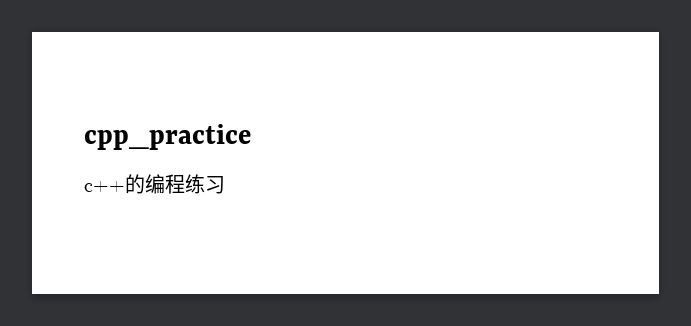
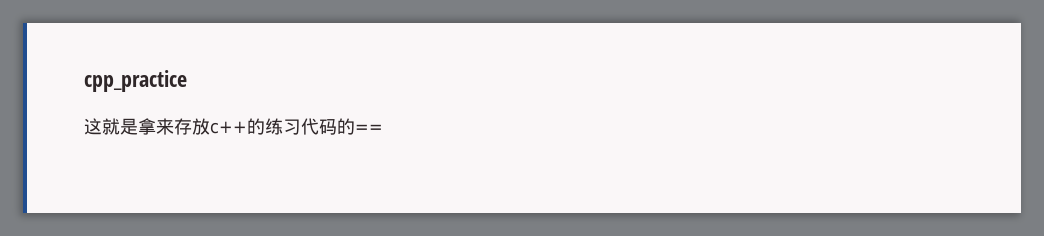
- c++的编程练习
+ 这就是拿来存放c++的练习代码的==

